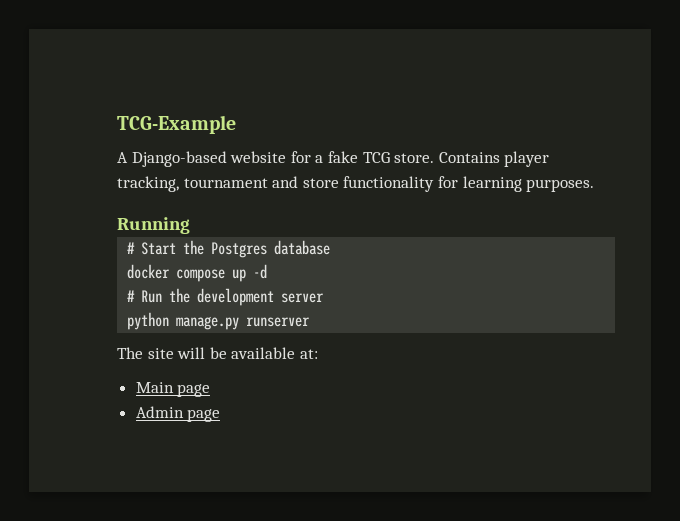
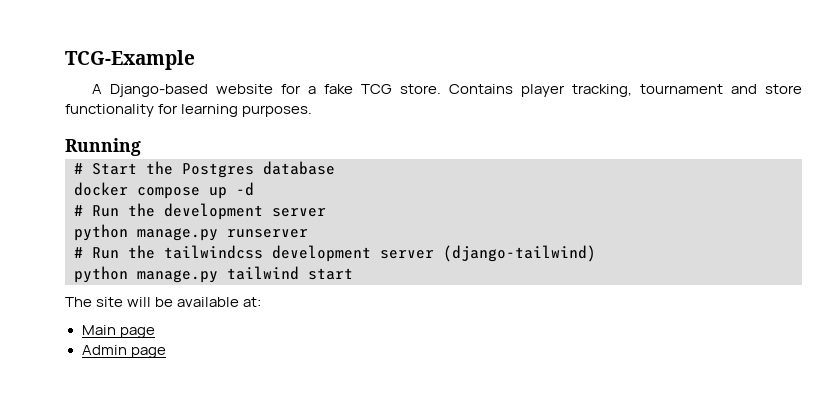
+ # Run the tailwindcss development server (django-tailwind)
+ python manage.py tailwind start

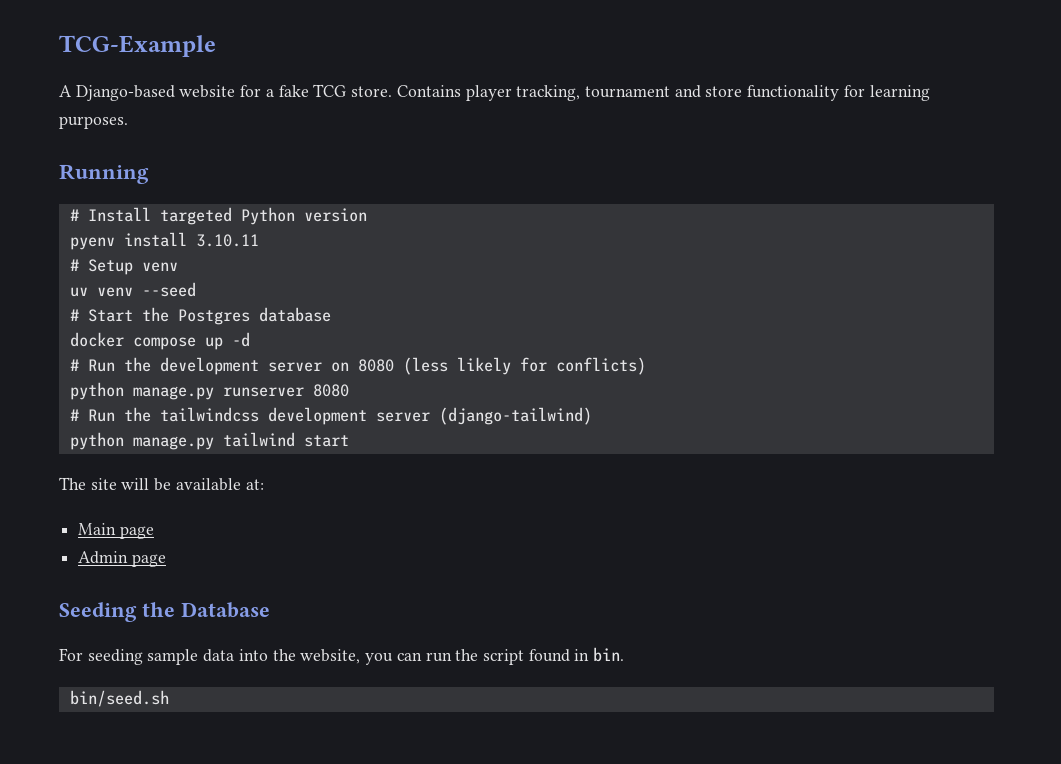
+ # Install targeted Python version
+ pyenv install 3.10.11
+ # Setup venv
+ uv venv --seed
- # Run the development server
+ # Run the development server on 8080 (less likely for conflicts)
- python manage.py runserver
+ python manage.py runserver 8080
+ Seeding the Database
+ For seeding sample data into the website, you can run the script found in bin.
+ bin/seed.sh

